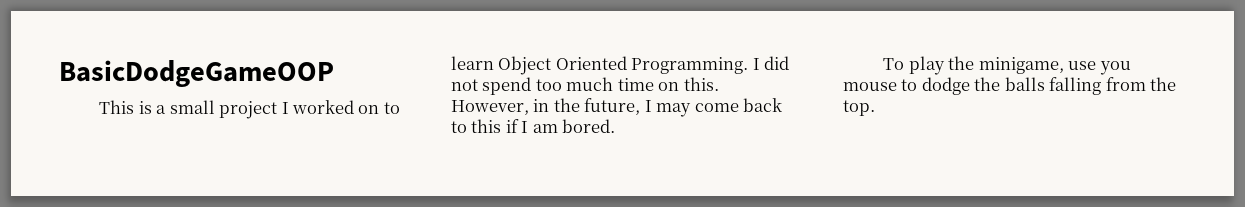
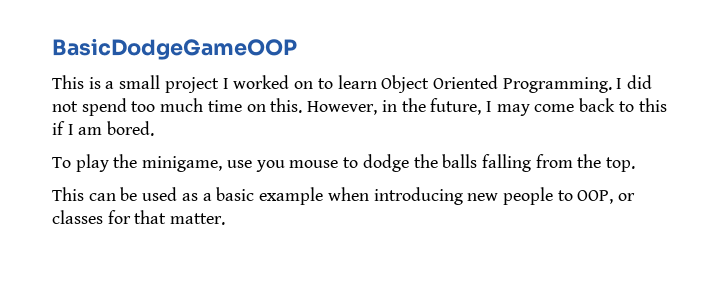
+ This can be used as a basic example when introducing new people to OOP, or classes for that matter.

